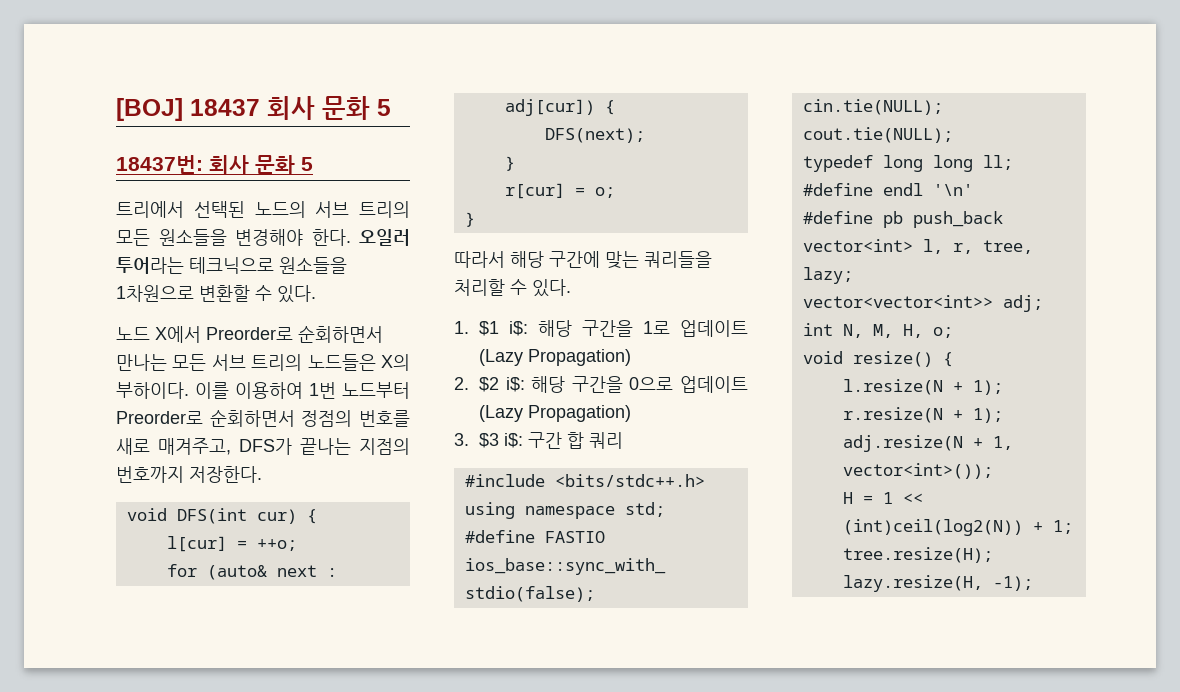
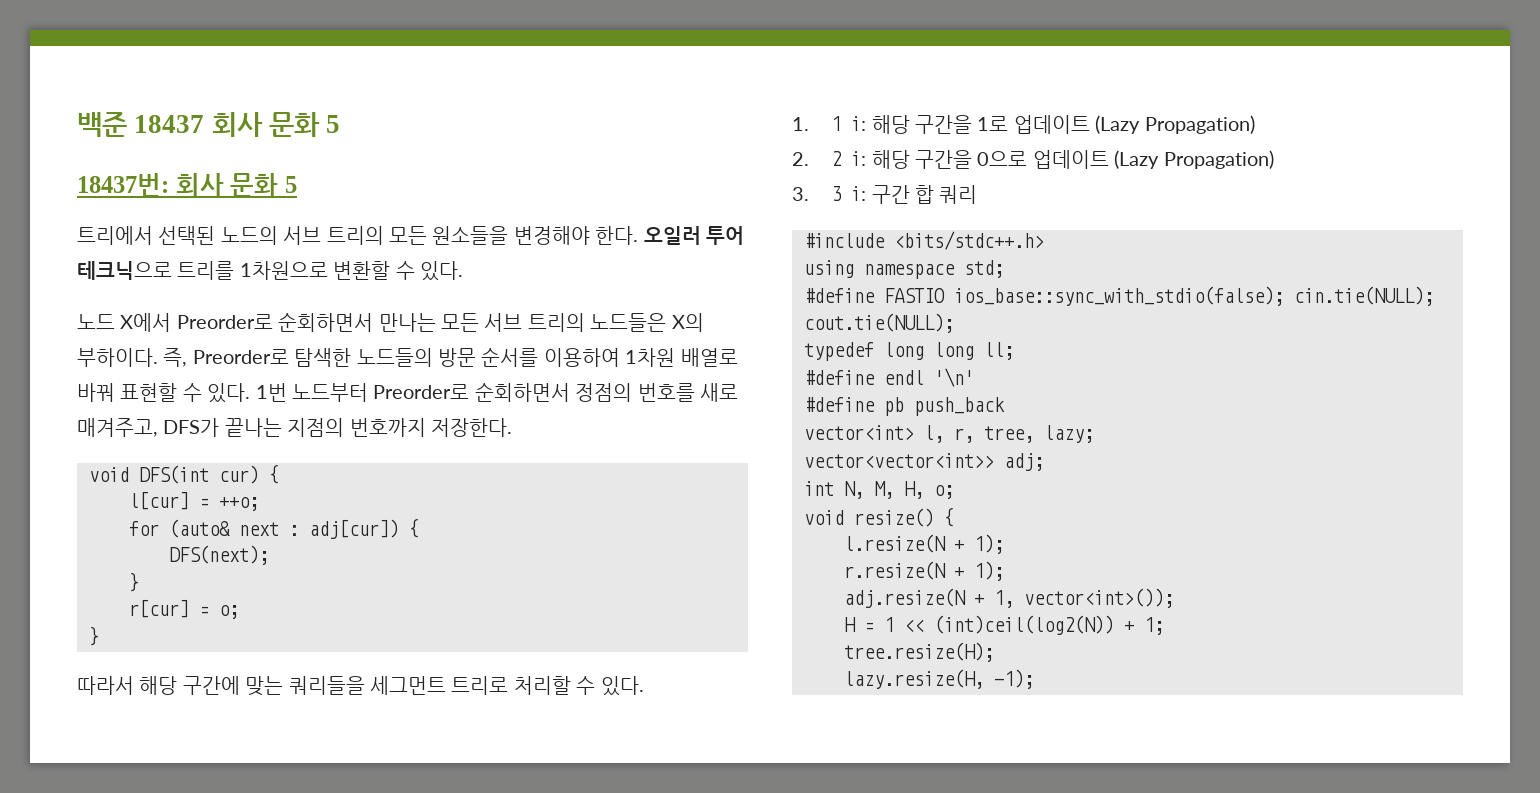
- [BOJ] 18437 회사 문화 5
+ 백준 18437 회사 문화 5
- 오일러 투어라는 테크닉으로 원소들을 1차원으로 변환할 수 있다.
+ 오일러 투어 테크닉으로 트리를 1차원으로 변환할 수 있다.
- 이를 이용하여 1번 노드부터 Preorder로 순회하면서 정점의 번호를 새로 매겨주고, DFS가 끝나는 지점의 번호까지 저장한다.
+ 즉, Preorder로 탐색한 노드들의 방문 순서를 이용하여 1차원 배열로 바꿔 표현할 수 있다. 1번 노드부터 Preorder로 순회하면서 정점의 번호를 새로 매겨주고, DFS가 끝나는 지점의 번호까지 저장한다.
- 따라서 해당 구간에 맞는 쿼리들을 처리할 수 있다.
+ 따라서 해당 구간에 맞는 쿼리들을 세그먼트 트리로 처리할 수 있다.
- 1. $1 i$: 해당 구간을 1로 업데이트 (Lazy Propagation)
+ 1. 1 i: 해당 구간을 1로 업데이트 (Lazy Propagation)
- 2. $2 i$: 해당 구간을 0으로 업데이트 (Lazy Propagation)
+ 2. 2 i: 해당 구간을 0으로 업데이트 (Lazy Propagation)
- 3. $3 i$: 구간 합 쿼리
+ 3. 3 i: 구간 합 쿼리

